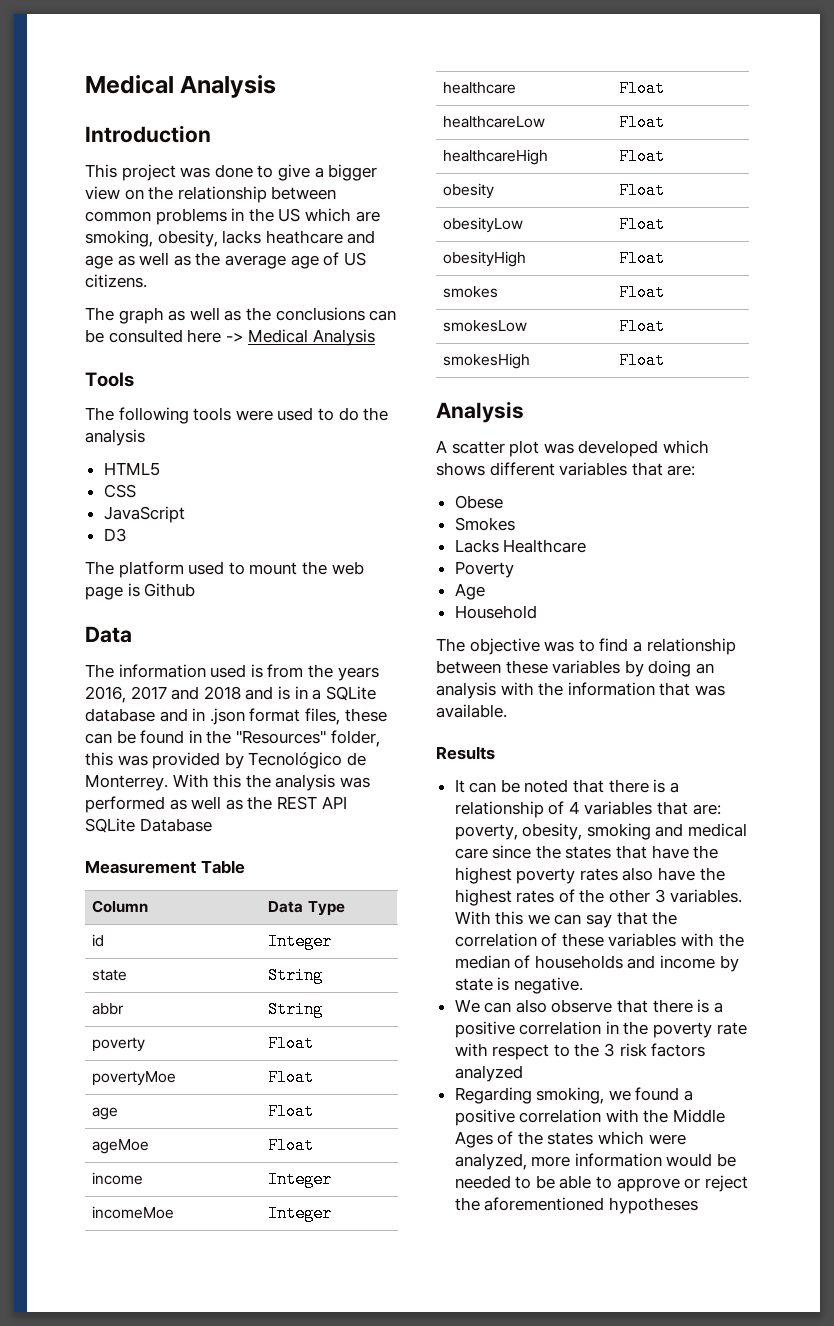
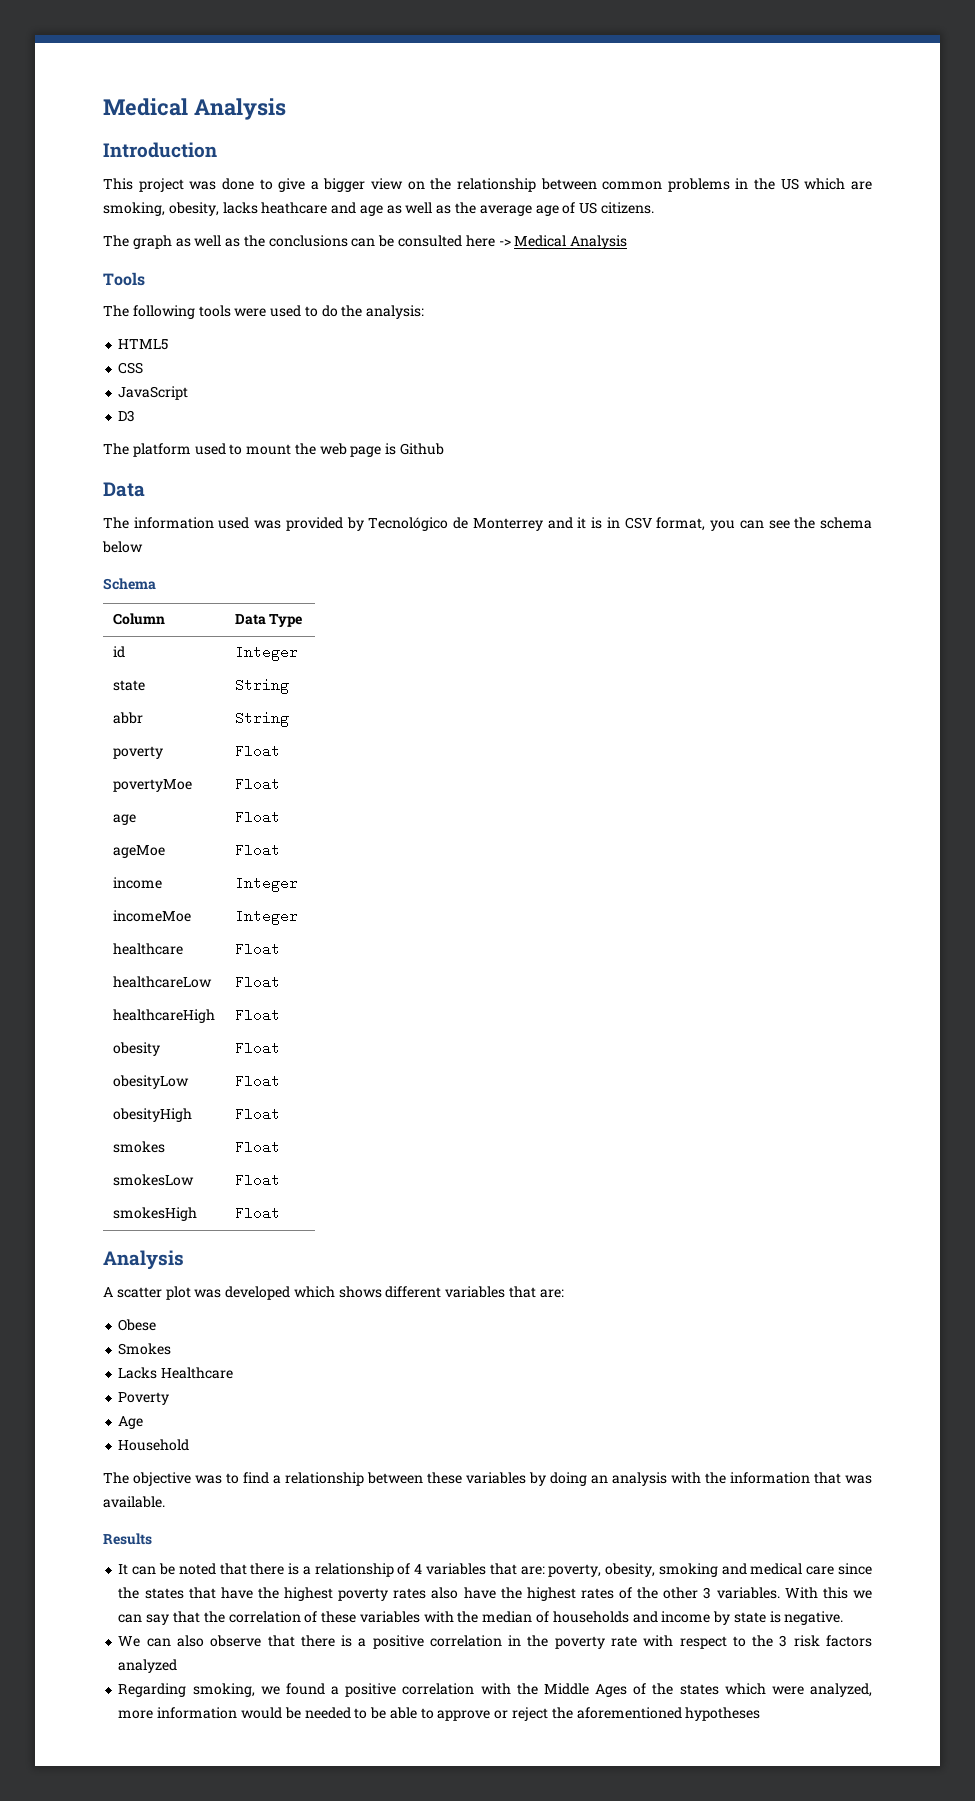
- The following tools were used to do the analysis
+ The following tools were used to do the analysis:
- The information used is from the years 2016, 2017 and 2018 and is in a SQLite database and in .json format files, these can be found in the "Resources" folder, this was provided by Tecnológico de Monterrey. With this the analysis was performed as well as the REST API SQLite Database
- Measurement Table
+ The information used was provided by Tecnológico de Monterrey and it is in CSV format, you can see the schema below
+ Schema

